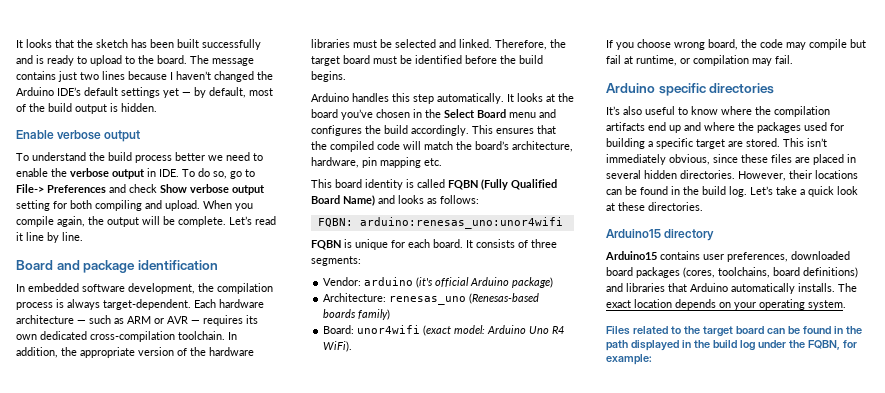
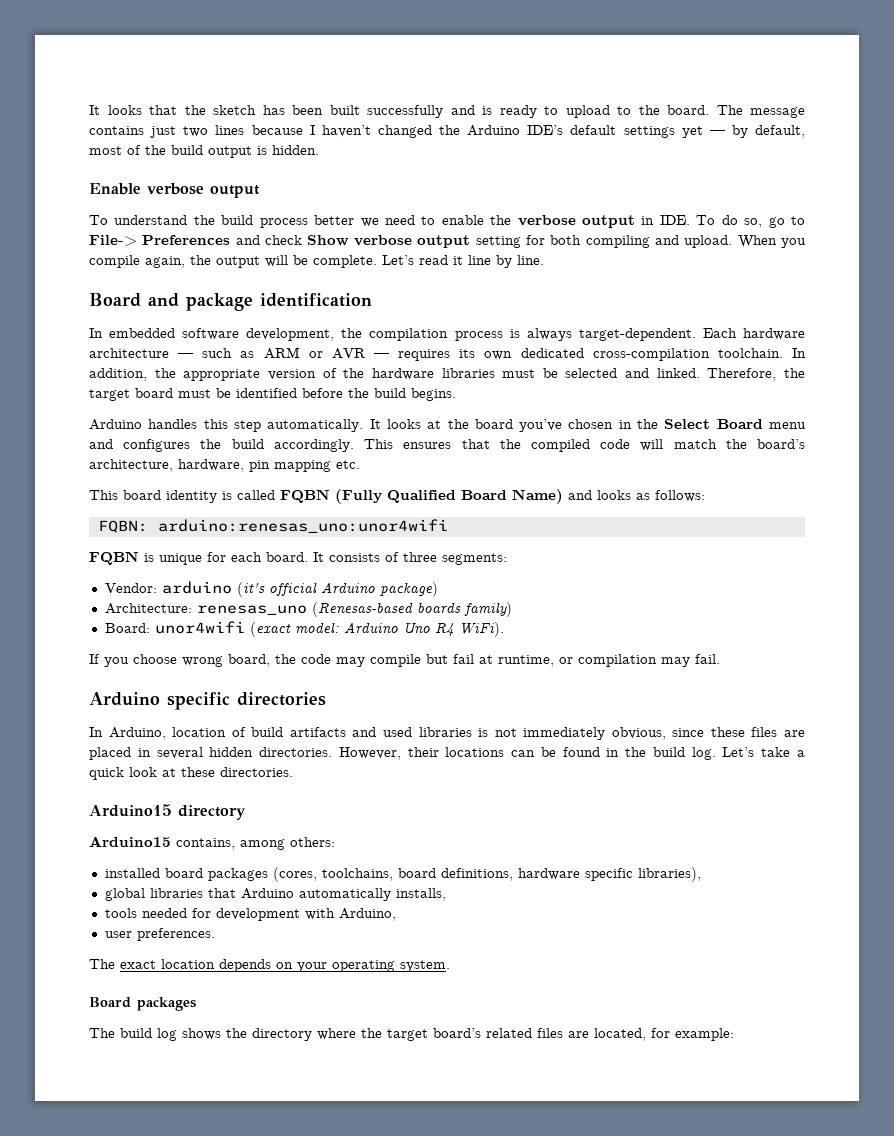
- It’s also useful to know where the compilation artifacts end up and where the packages used for building a specific target are stored. This isn’t immediately obvious, since these files are placed in several hidden directories.
+ In Arduino, location of build artifacts and used libraries is not immediately obvious, since these files are placed in several hidden directories.
- Arduino15 contains user preferences, downloaded board packages (cores, toolchains, board definitions) and libraries that Arduino automatically installs. The exact location depends on your operating system.
+ Arduino15 contains, among others:
+ installed board packages (cores, toolchains, board definitions, hardware specific libraries),
+ global libraries that Arduino automatically installs,
+ tools needed for development with Arduino,
+ user preferences.
+ The exact location depends on your operating system.
- Files related to the target board can be found in the path displayed in the build log under the FQBN, for example:
+ Board packages
+ The build log shows the directory where the target board’s related files are located, for example:

